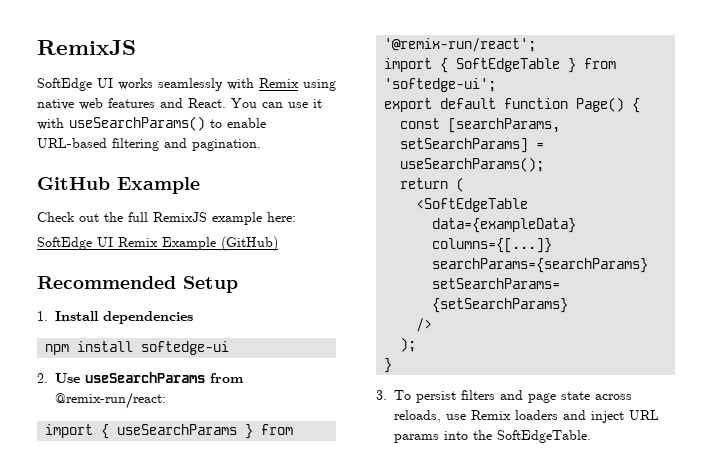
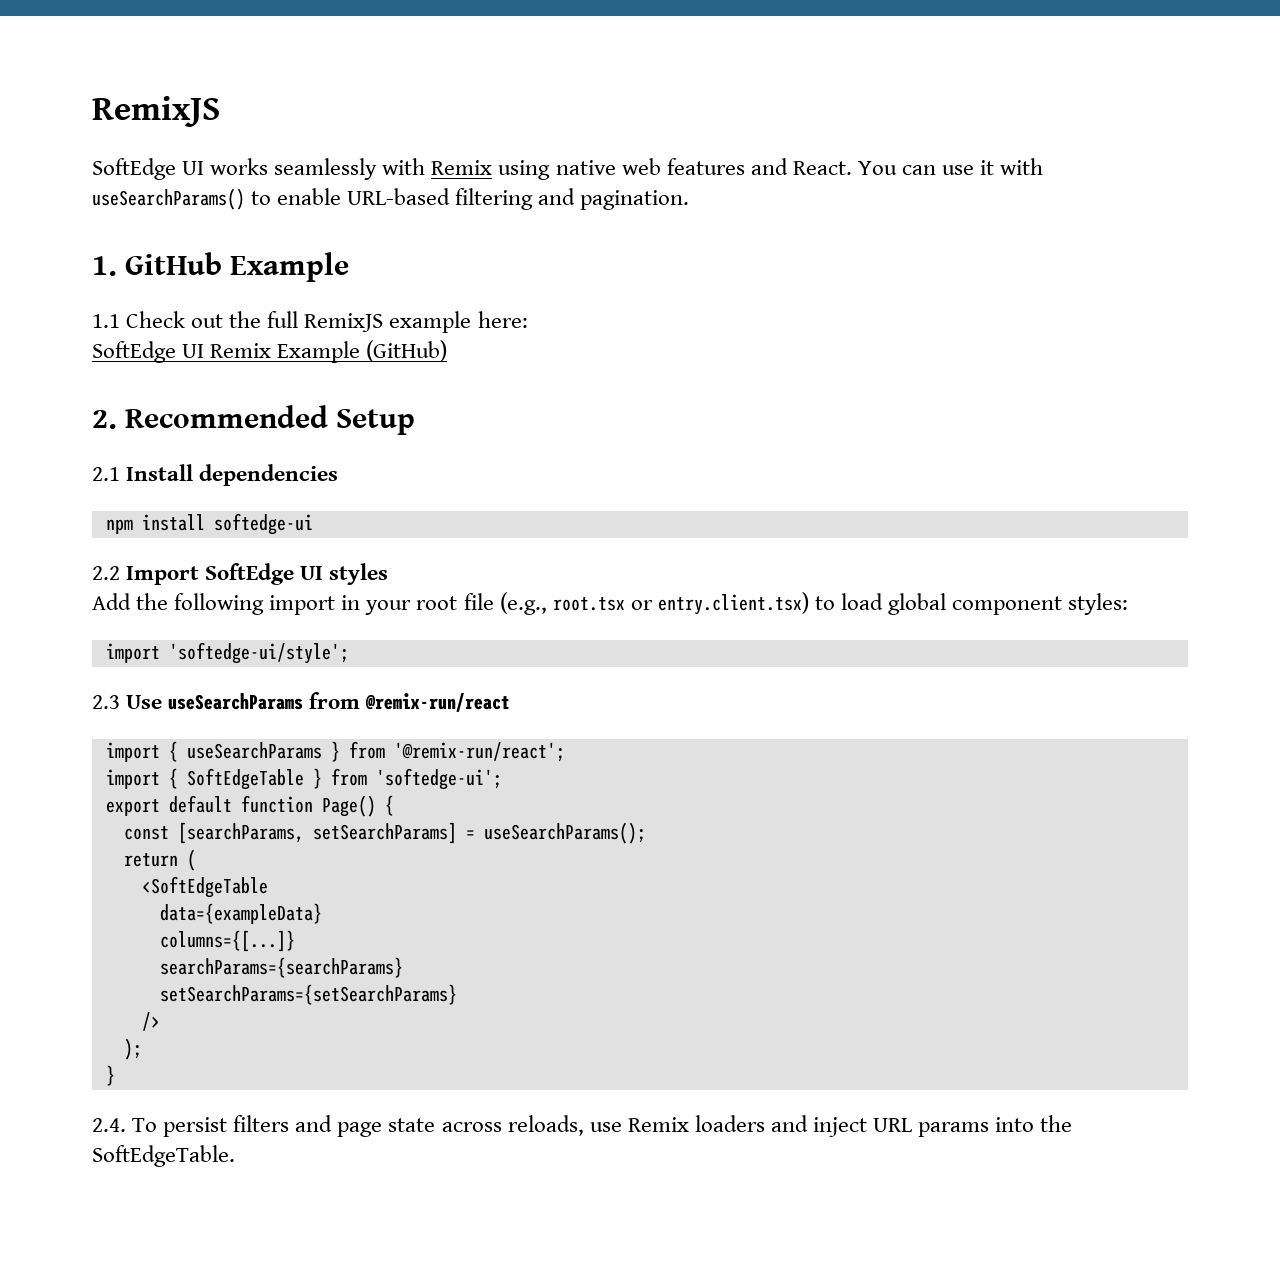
- GitHub Example
+ 1. GitHub Example
- Check out the full RemixJS example here:
+ 1.1 Check out the full RemixJS example here:
- Recommended Setup
+ 2. Recommended Setup
- 1. Install dependencies
+ 2.1 Install dependencies
- 2. Use useSearchParams from @remix-run/react:
+ 2.2 Import SoftEdge UI styles
+ Add the following import in your root file (e.g., root.tsx or entry.client.tsx) to load global component styles:
+ import 'softedge-ui/style';
+ 2.3 Use useSearchParams from @remix-run/react
- 3. To persist filters and page state across reloads, use Remix loaders and inject URL params into the SoftEdgeTable.
+ 2.4. To persist filters and page state across reloads, use Remix loaders and inject URL params into the SoftEdgeTable.

